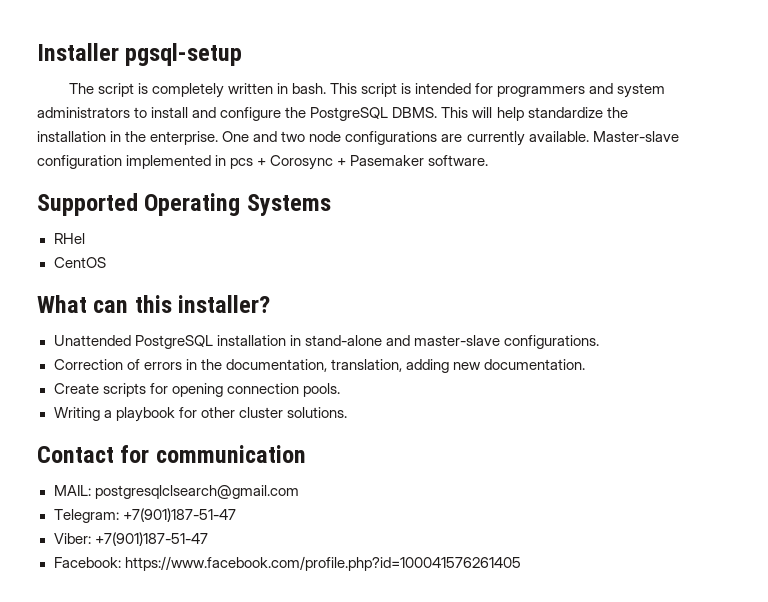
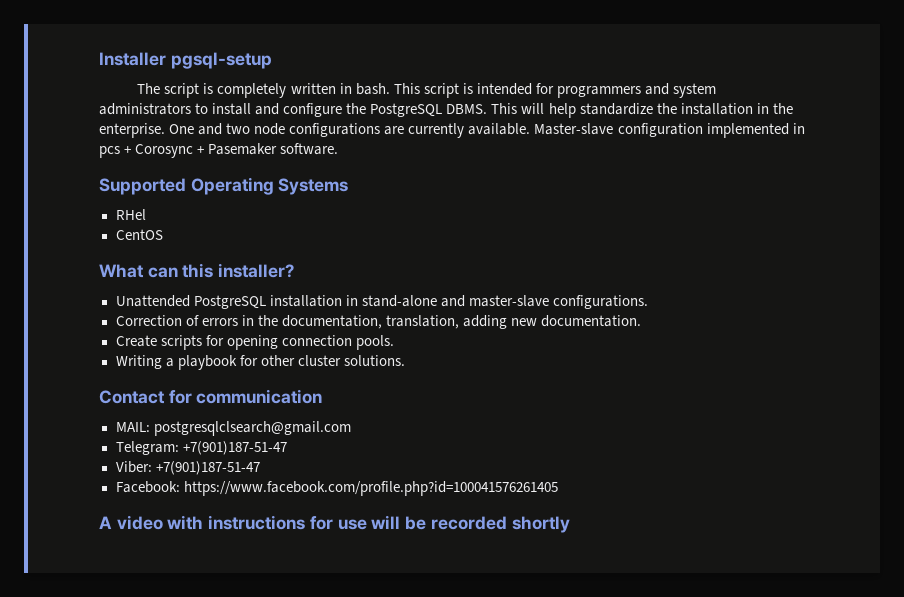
+ A video with instructions for use will be recorded shortly

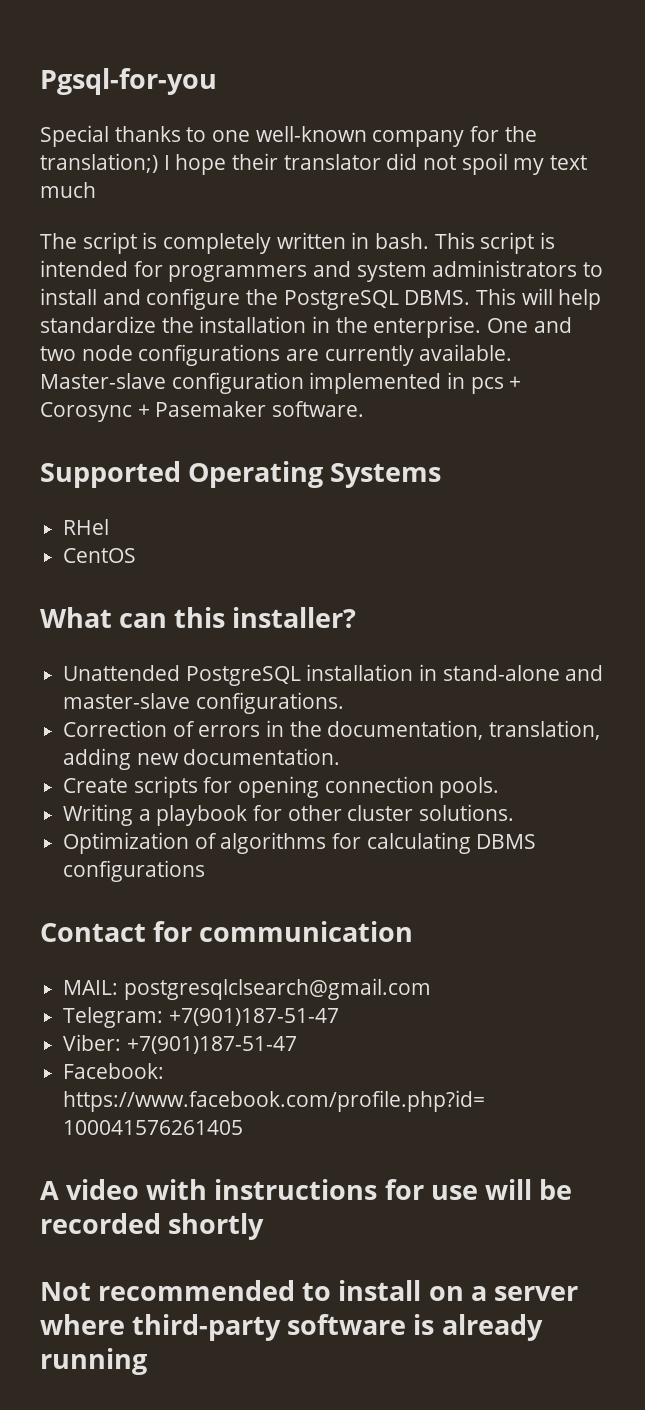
- Installer pgsql-setup
+ Pgsql-for-you
+ Special thanks to one well-known company for the translation;) I hope their translator did not spoil my text much
+ Optimization of algorithms for calculating DBMS configurations
+ Not recommended to install on a server where third-party software is already running

